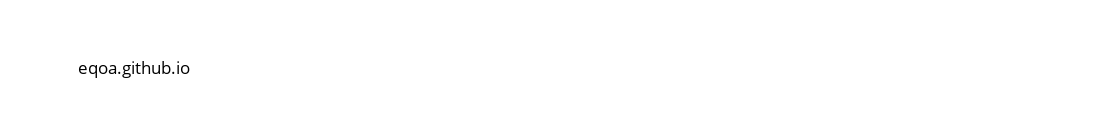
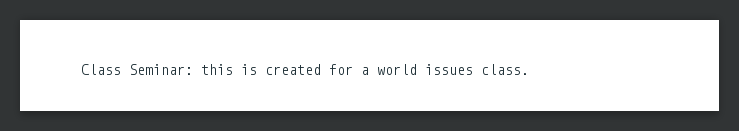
- eqoa.github.io
+ Class Seminar: this is created for a world issues class.

